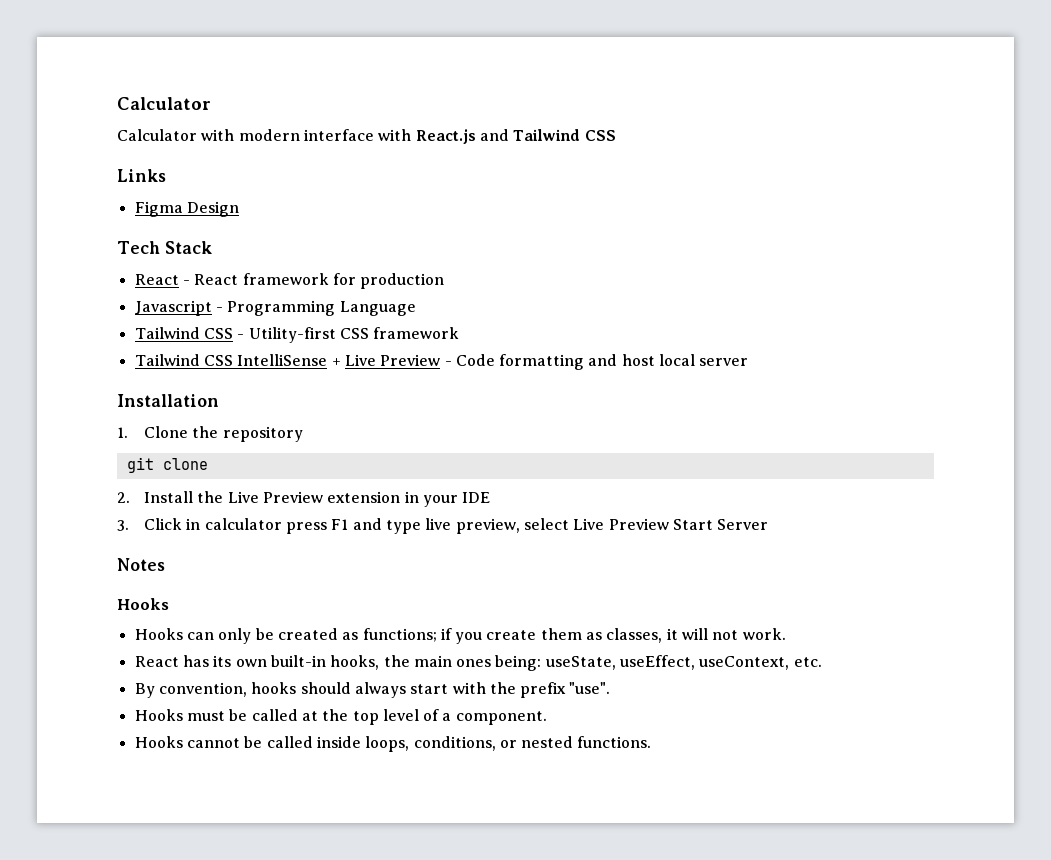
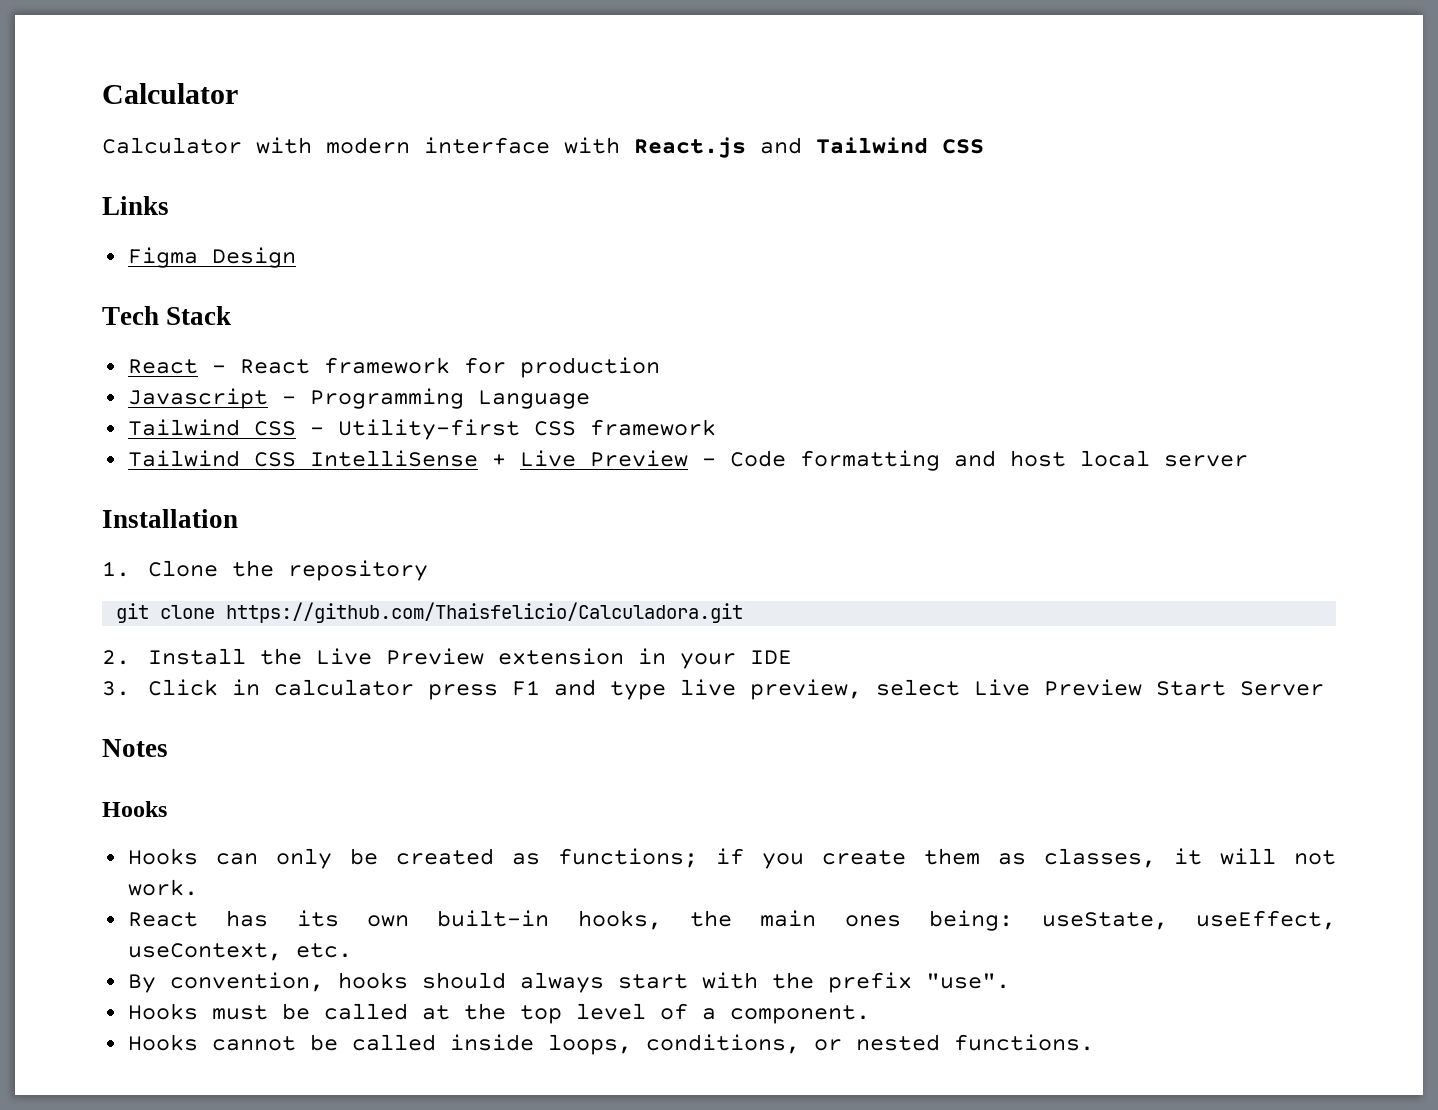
- git clone
+ git clone https://github.com/Thaisfelicio/Calculadora.git

